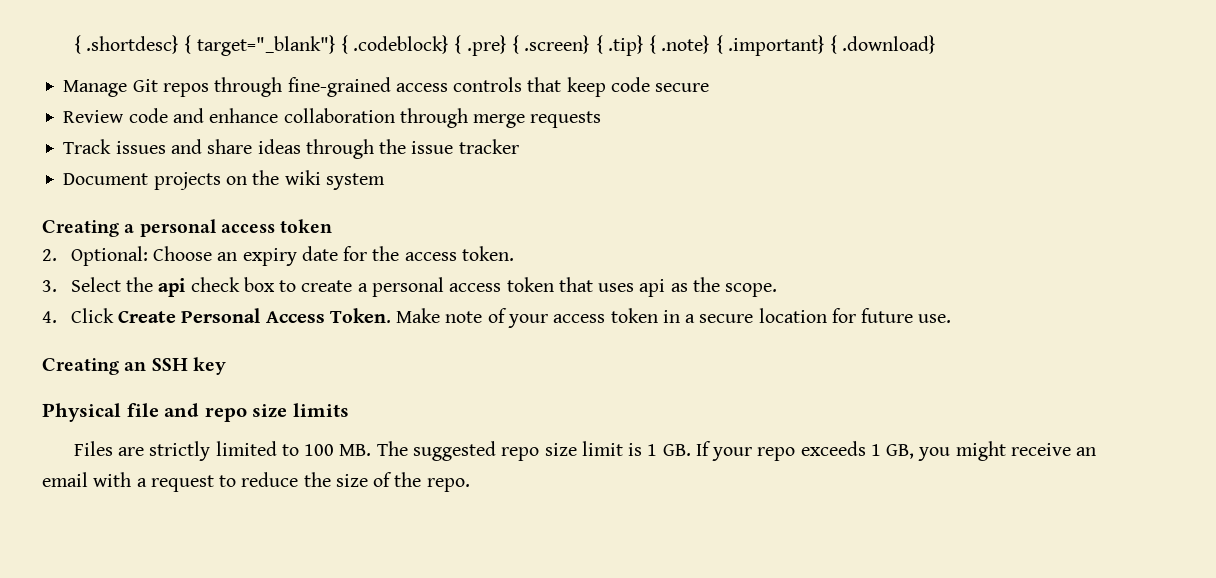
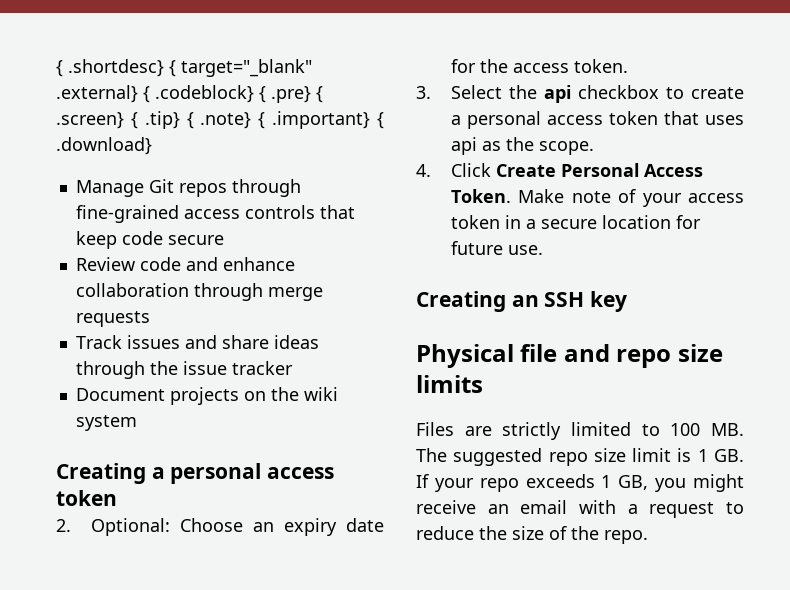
- { .shortdesc} { target="_blank"} { .codeblock} { .pre} { .screen} { .tip} { .note} { .important} { .download}
+ { .shortdesc} { target="_blank" .external} { .codeblock} { .pre} { .screen} { .tip} { .note} { .important} { .download}
- 3. Select the api check box to create a personal access token that uses api as the scope.
+ 3. Select the api checkbox to create a personal access token that uses api as the scope.

